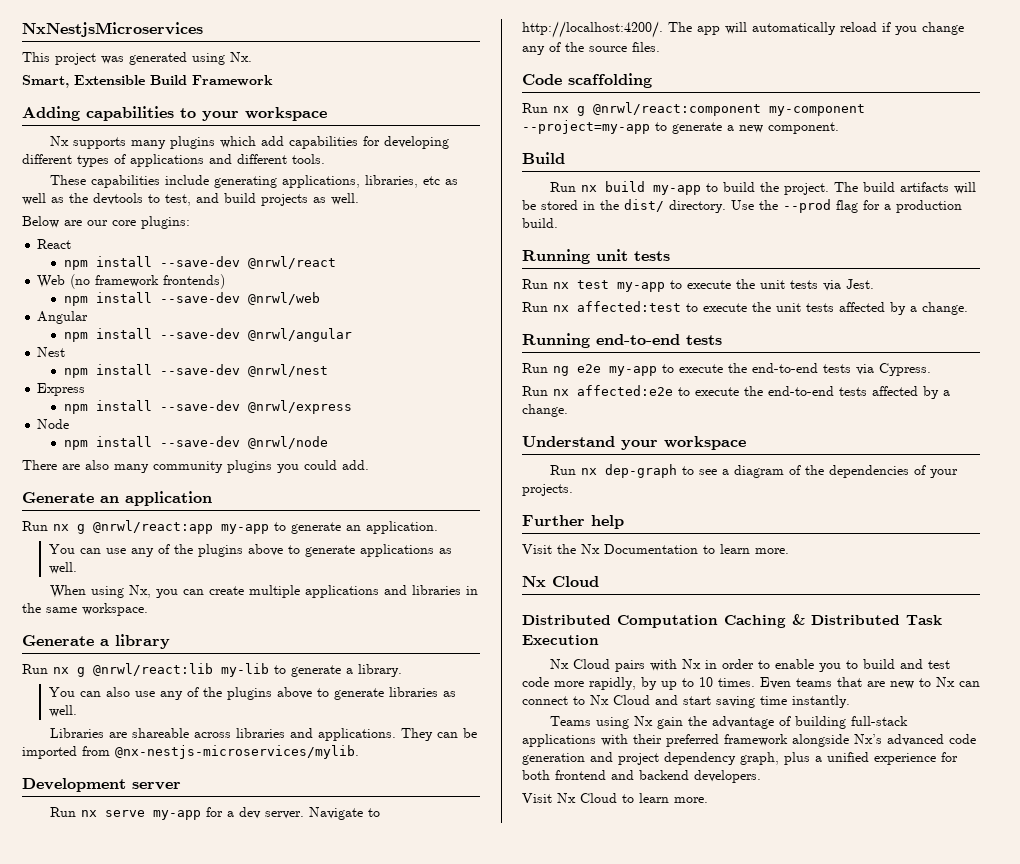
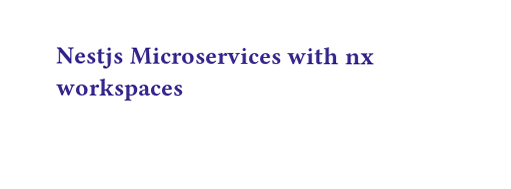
- NxNestjsMicroservices
- This project was generated using Nx.
- Smart, Extensible Build Framework
- Adding capabilities to your workspace
- Nx supports many plugins which add capabilities for developing different types of applications and different tools.
- These capabilities include generating applications, libraries, etc as well as the devtools to test, and build projects as well.
- Below are our core plugins:
- React
- npm install --save-dev @nrwl/react
- Web (no framework frontends)
- npm install --save-dev @nrwl/web
- Angular
- npm install --save-dev @nrwl/angular
- Nest
- npm install --save-dev @nrwl/nest
- Express
- npm install --save-dev @nrwl/express
- Node
- npm install --save-dev @nrwl/node
- There are also many community plugins you could add.
- Generate an application
- Run nx g @nrwl/react:app my-app to generate an application.
- You can use any of the plugins above to generate applications as well.
- When using Nx, you can create multiple applications and libraries in the same workspace.
- Generate a library
- Run nx g @nrwl/react:lib my-lib to generate a library.
- You can also use any of the plugins above to generate libraries as well.
- Libraries are shareable across libraries and applications. They can be imported from @nx-nestjs-microservices/mylib.
- Development server
- Run nx serve my-app for a dev server. Navigate to http://localhost:4200/. The app will automatically reload if you change any of the source files.
- Code scaffolding
- Run nx g @nrwl/react:component my-component --project=my-app to generate a new component.
- Build
- Run nx build my-app to build the project. The build artifacts will be stored in the dist/ directory. Use the --prod flag for a production build.
- Running unit tests
- Run nx test my-app to execute the unit tests via Jest.
- Run nx affected:test to execute the unit tests affected by a change.
- Running end-to-end tests
- Run ng e2e my-app to execute the end-to-end tests via Cypress.
- Run nx affected:e2e to execute the end-to-end tests affected by a change.
- Understand your workspace
- Run nx dep-graph to see a diagram of the dependencies of your projects.
- Further help
- Visit the Nx Documentation to learn more.
- Nx Cloud
- Distributed Computation Caching & Distributed Task Execution
- Nx Cloud pairs with Nx in order to enable you to build and test code more rapidly, by up to 10 times. Even teams that are new to Nx can connect to Nx Cloud and start saving time instantly.
- Teams using Nx gain the advantage of building full-stack applications with their preferred framework alongside Nx’s advanced code generation and project dependency graph, plus a unified experience for both frontend and backend developers.
- Visit Nx Cloud to learn more.
+ Nestjs Microservices with nx workspaces

